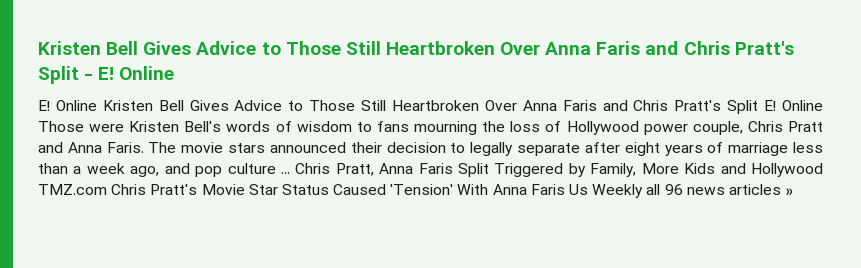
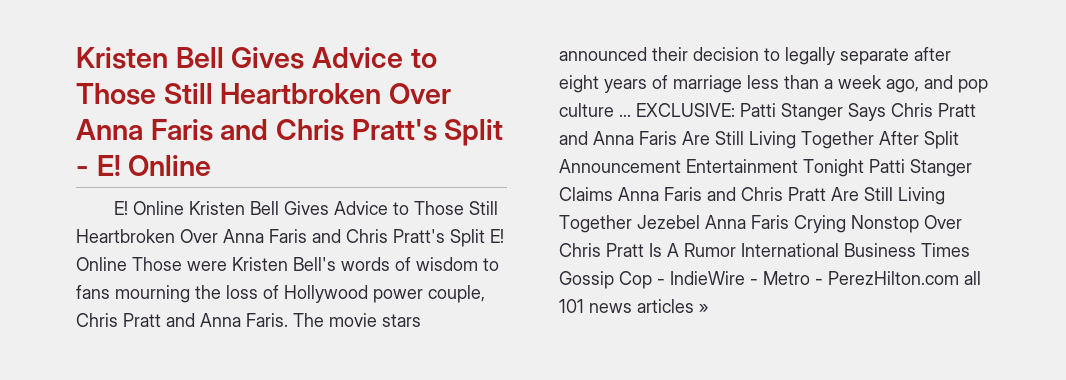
- Chris Pratt, Anna Faris Split Triggered by Family, More Kids and Hollywood TMZ.com Chris Pratt's Movie Star Status Caused 'Tension' With Anna Faris Us Weekly all 96 news articles »
+ EXCLUSIVE: Patti Stanger Says Chris Pratt and Anna Faris Are Still Living Together After Split Announcement Entertainment Tonight Patti Stanger Claims Anna Faris and Chris Pratt Are Still Living Together Jezebel Anna Faris Crying Nonstop Over Chris Pratt Is A Rumor International Business Times Gossip Cop - IndieWire - Metro - PerezHilton.com all 101 news articles »

